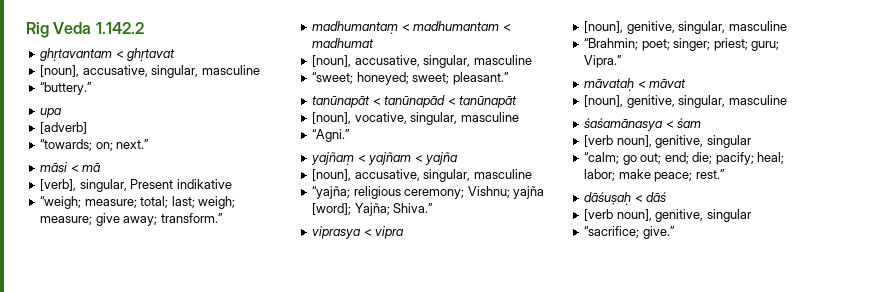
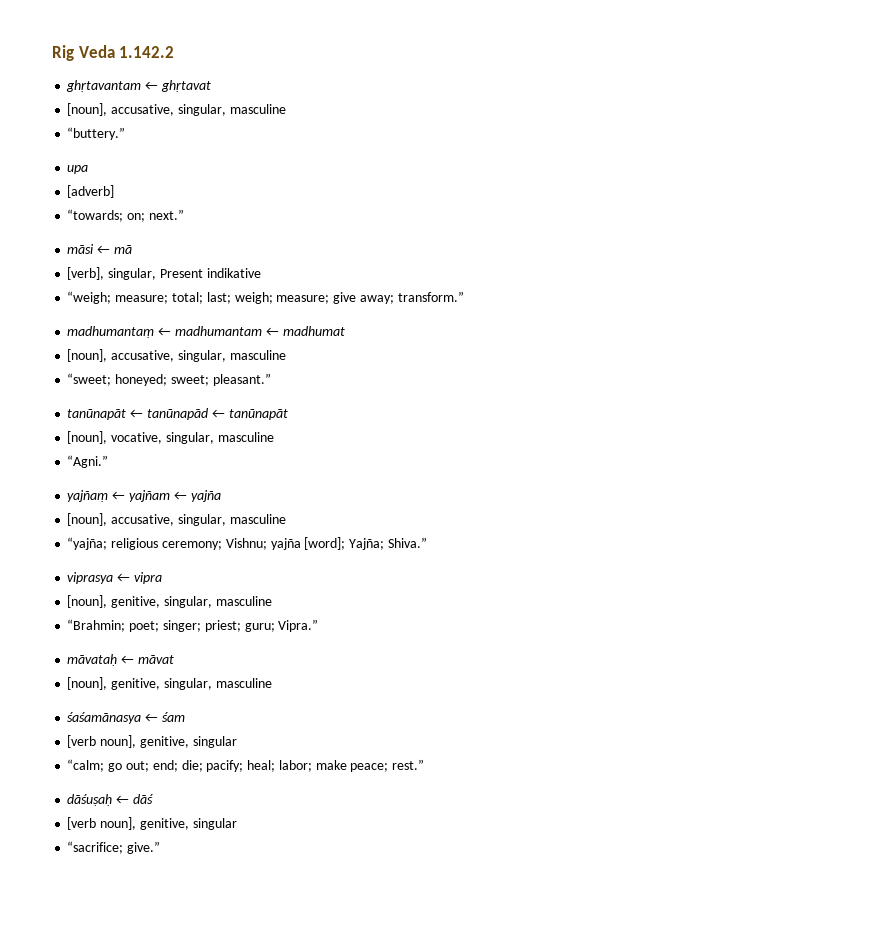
- ghṛtavantam < ghṛtavat
+ ghṛtavantam ← ghṛtavat
- māsi < mā
+ māsi ← mā
- madhumantaṃ < madhumantam < madhumat
+ madhumantaṃ ← madhumantam ← madhumat
- tanūnapāt < tanūnapād < tanūnapāt
+ tanūnapāt ← tanūnapād ← tanūnapāt
- yajñaṃ < yajñam < yajña
+ yajñaṃ ← yajñam ← yajña
- viprasya < vipra
+ viprasya ← vipra
- māvataḥ < māvat
+ māvataḥ ← māvat
- śaśamānasya < śam
+ śaśamānasya ← śam
- dāśuṣaḥ < dāś
+ dāśuṣaḥ ← dāś

